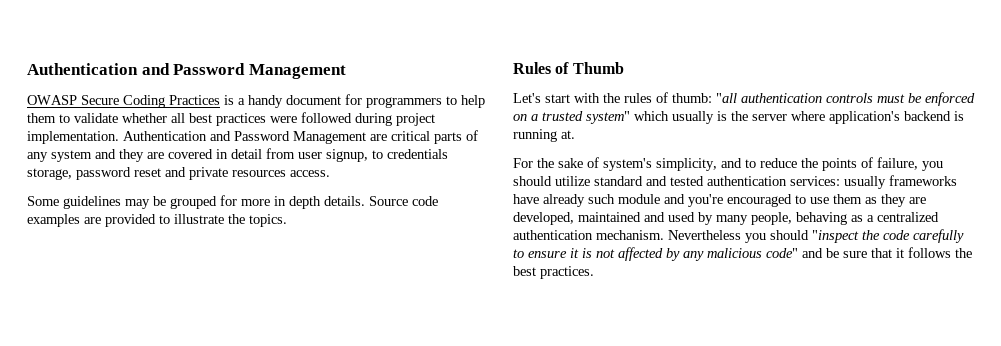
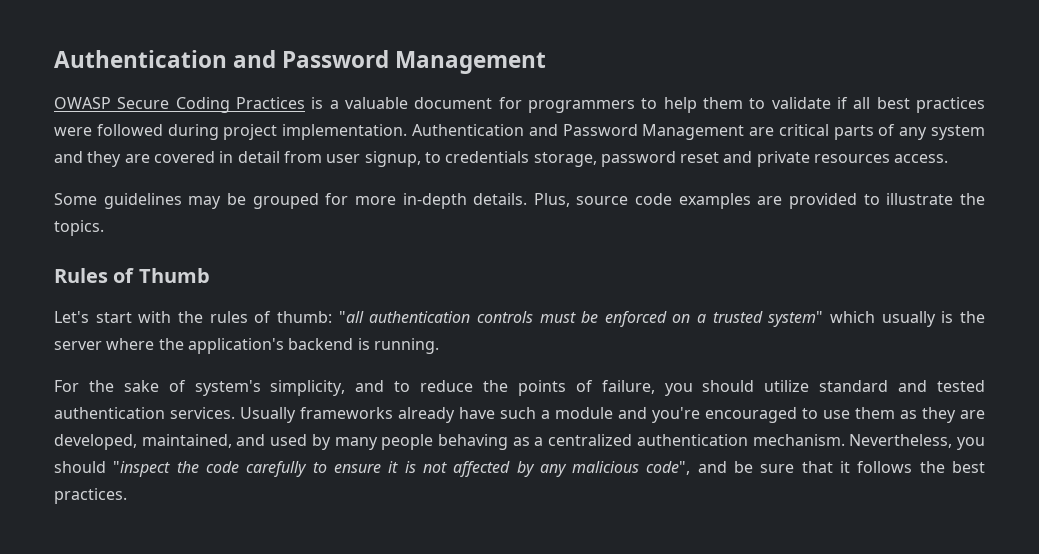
- OWASP Secure Coding Practices is a handy document for programmers to help them to validate whether all best practices were followed during project implementation.
+ OWASP Secure Coding Practices is a valuable document for programmers to help them to validate if all best practices were followed during project implementation.
- Some guidelines may be grouped for more in depth details. Source code examples are provided to illustrate the topics.
+ Some guidelines may be grouped for more in-depth details. Plus, source code examples are provided to illustrate the topics.
- Let's start with the rules of thumb: "all authentication controls must be enforced on a trusted system" which usually is the server where application's backend is running at.
+ Let's start with the rules of thumb: "all authentication controls must be enforced on a trusted system" which usually is the server where the application's backend is running.
- For the sake of system's simplicity, and to reduce the points of failure, you should utilize standard and tested authentication services: usually frameworks have already such module and you're encouraged to use them as they are developed, maintained and used by many people, behaving as a centralized authentication mechanism.
+ For the sake of system's simplicity, and to reduce the points of failure, you should utilize standard and tested authentication services. Usually frameworks already have such a module and you're encouraged to use them as they are developed, maintained, and used by many people behaving as a centralized authentication mechanism.
- Nevertheless you should "inspect the code carefully to ensure it is not affected by any malicious code" and be sure that it follows the best practices.
+ Nevertheless, you should "inspect the code carefully to ensure it is not affected by any malicious code", and be sure that it follows the best practices.

